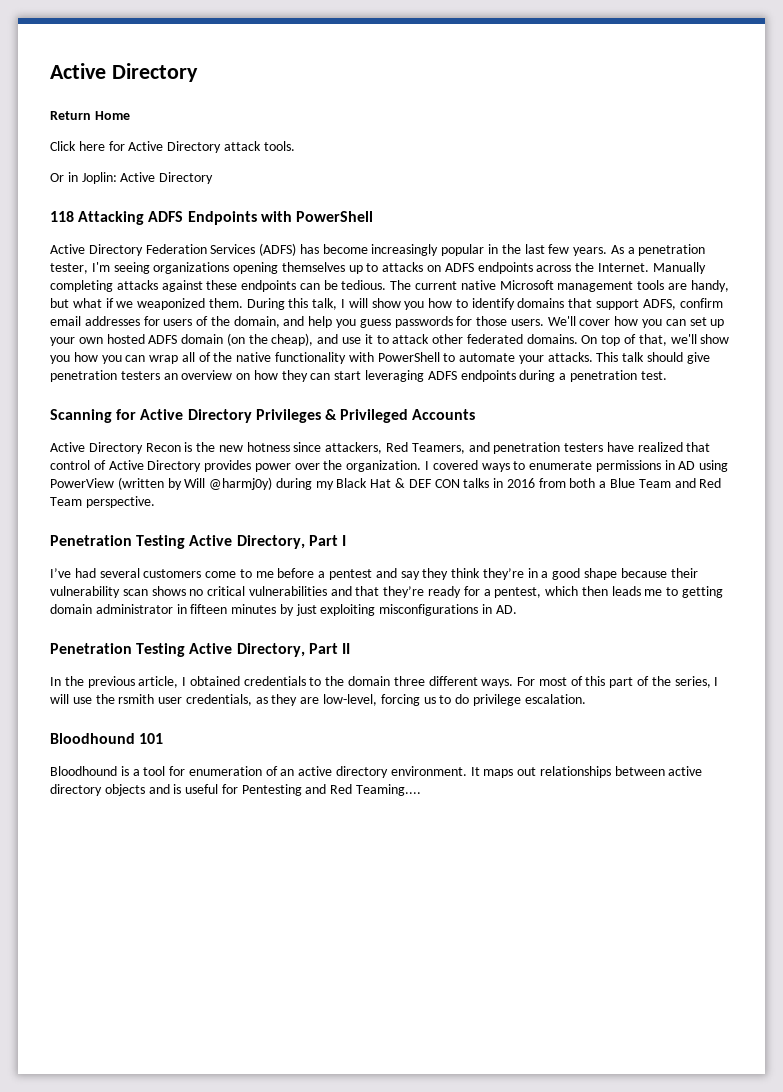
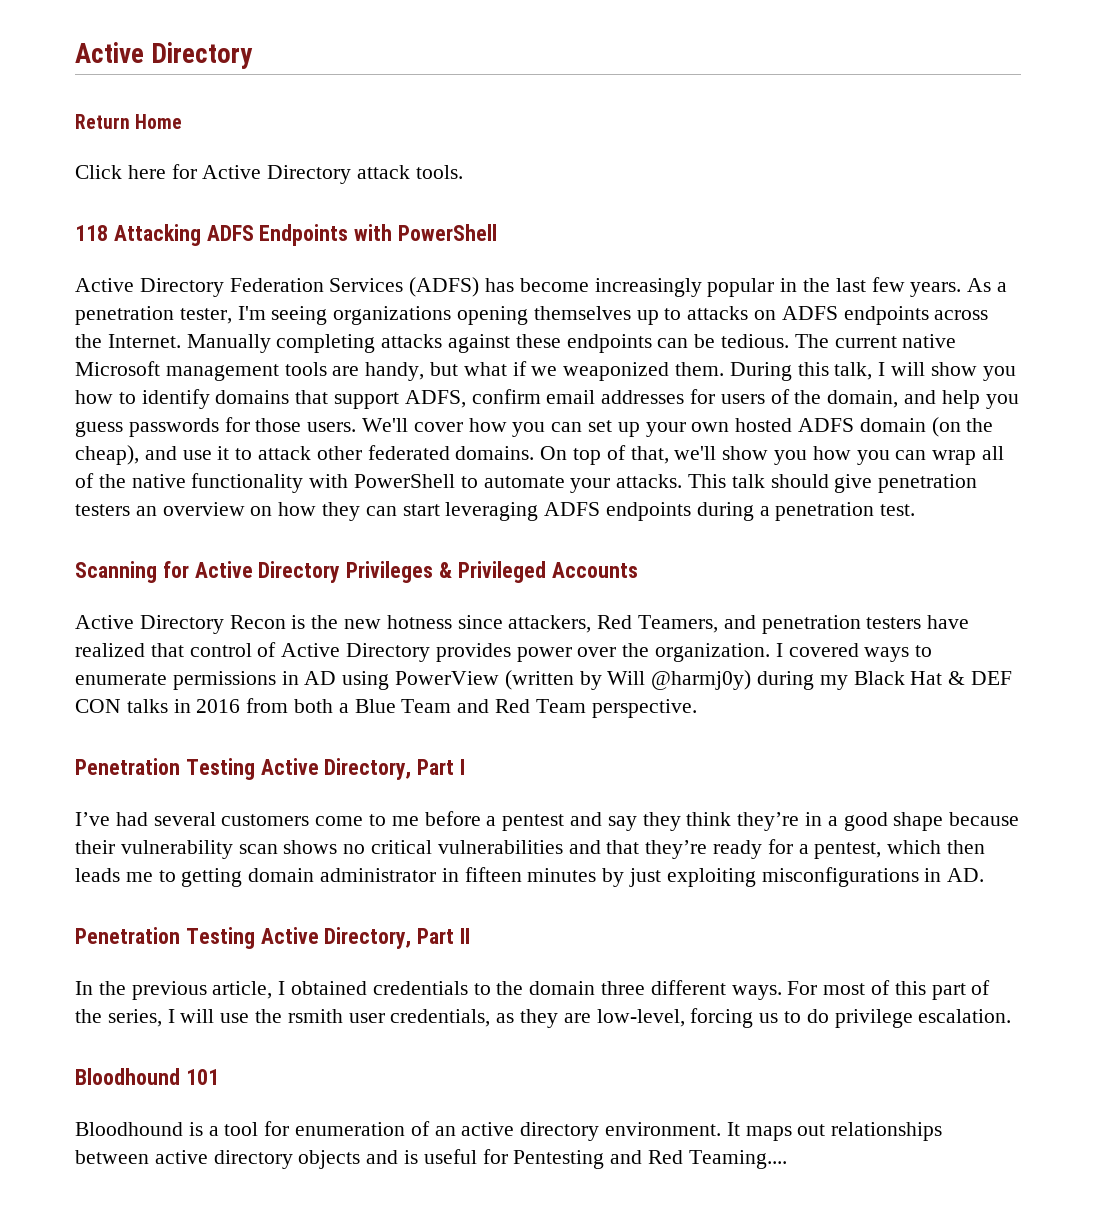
- Or in Joplin: Active Directory

